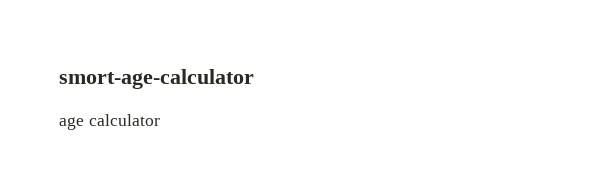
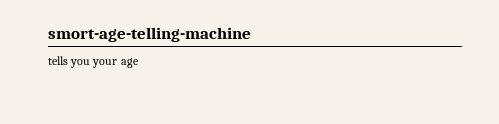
- smort-age-calculator
- age calculator
+ smort-age-telling-machine
+ tells you your age

